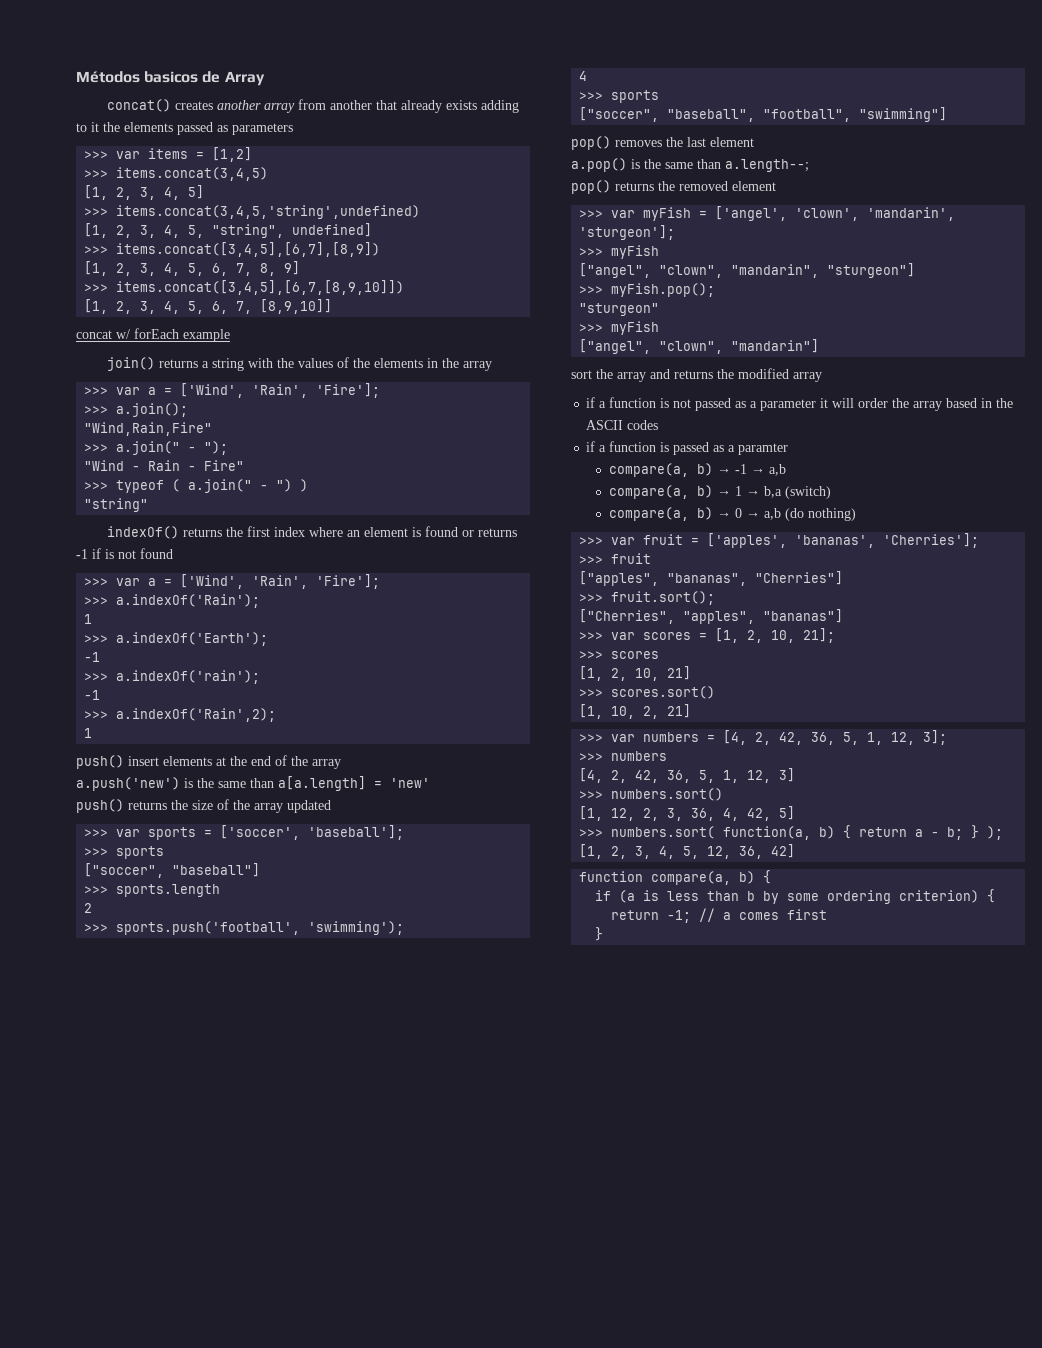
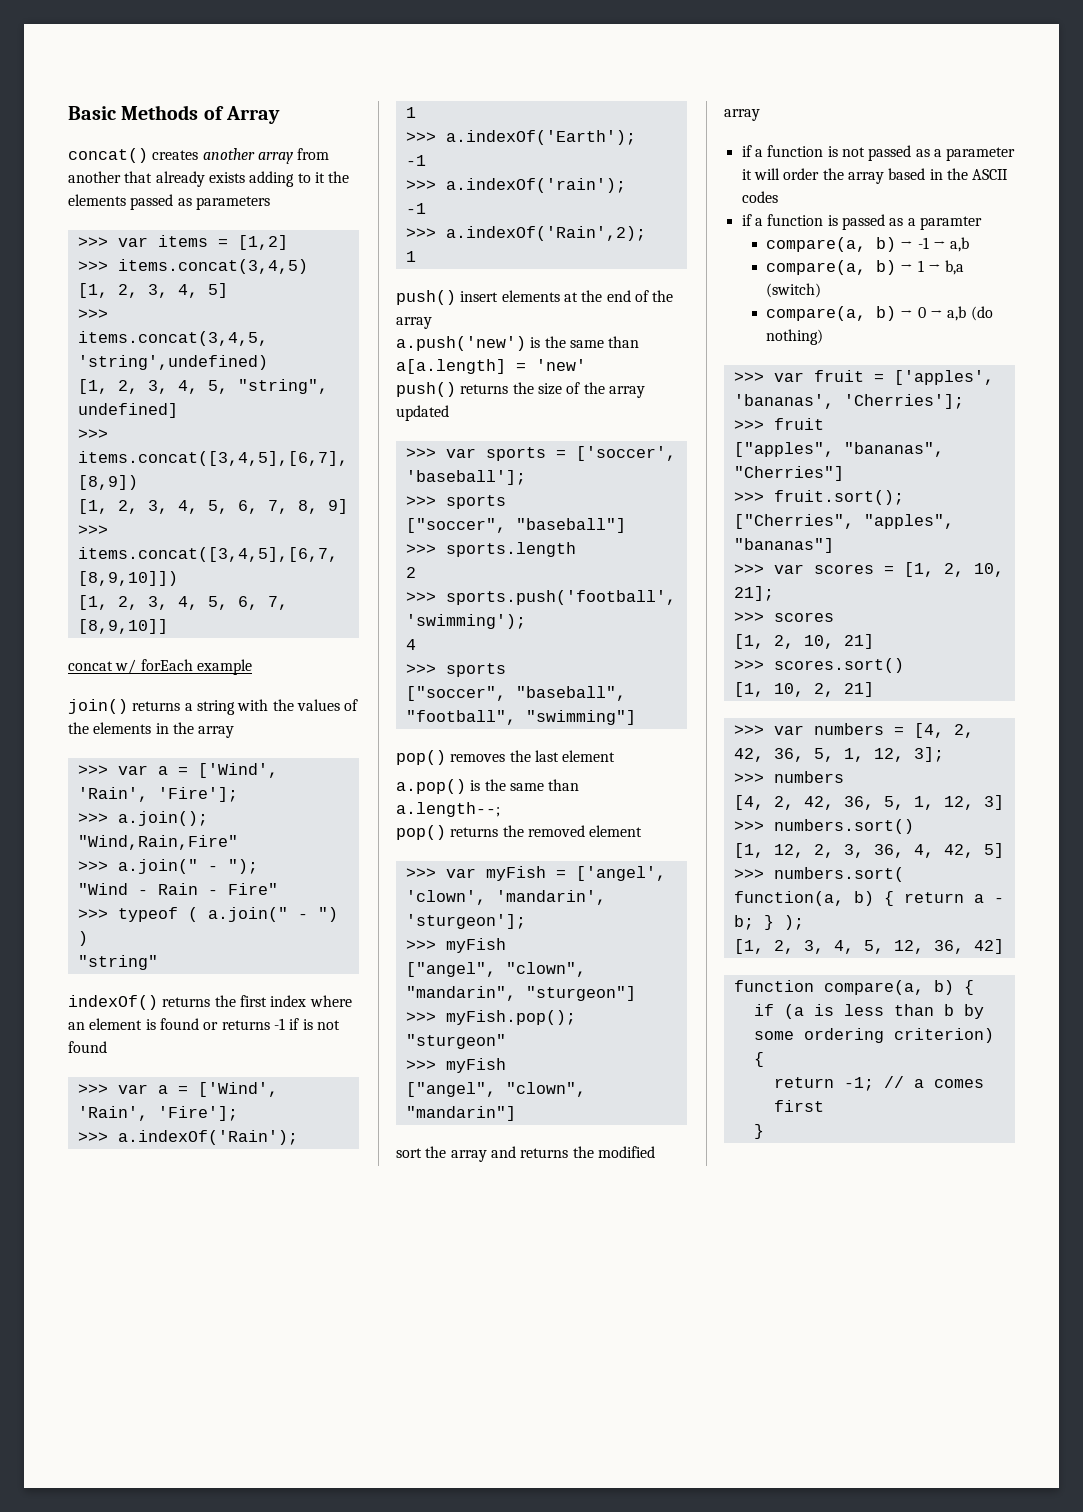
- Métodos basicos de Array
+ Basic Methods of Array

